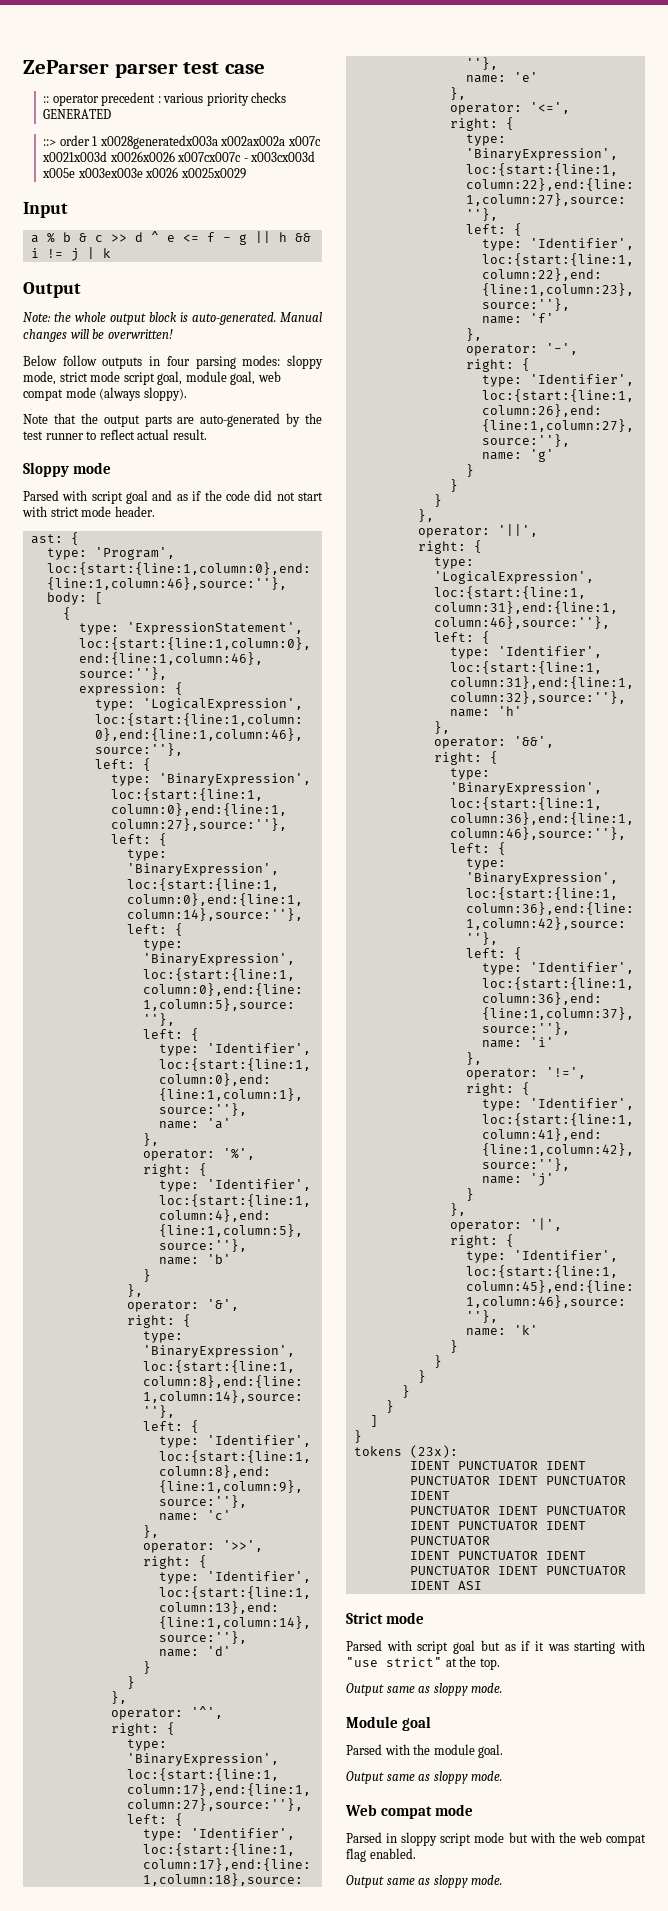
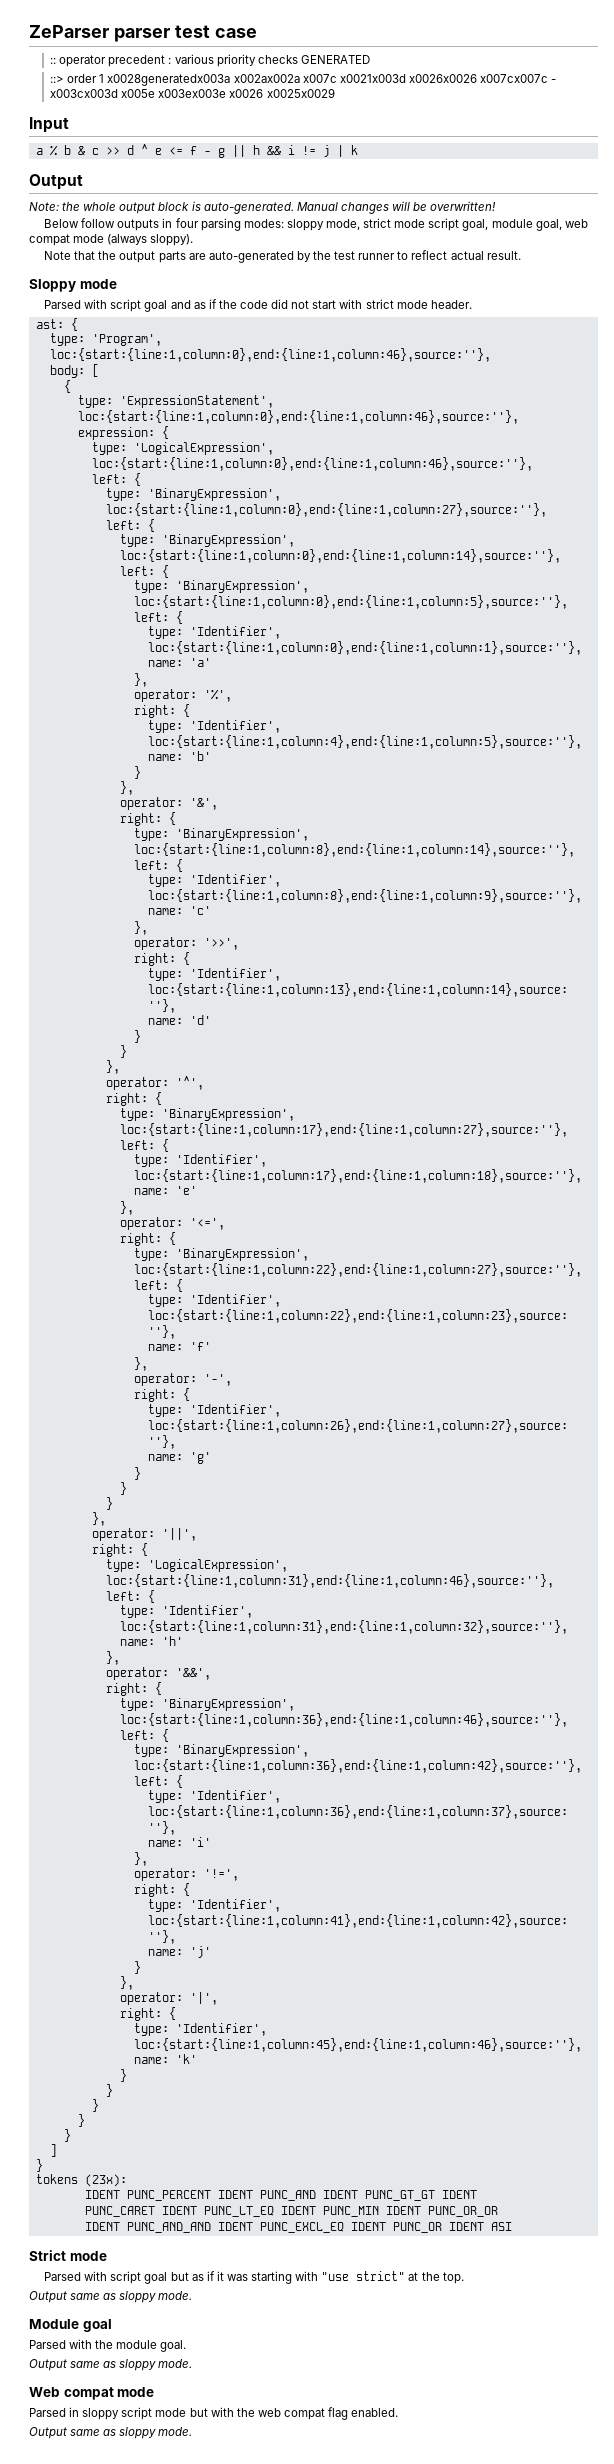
  tokens (23x):
- IDENT PUNCTUATOR IDENT PUNCTUATOR IDENT PUNCTUATOR IDENT
- PUNCTUATOR IDENT PUNCTUATOR IDENT PUNCTUATOR IDENT PUNCTUATOR
- IDENT PUNCTUATOR IDENT PUNCTUATOR IDENT PUNCTUATOR IDENT ASI
+ IDENT PUNC_PERCENT IDENT PUNC_AND IDENT PUNC_GT_GT IDENT
+ PUNC_CARET IDENT PUNC_LT_EQ IDENT PUNC_MIN IDENT PUNC_OR_OR
+ IDENT PUNC_AND_AND IDENT PUNC_EXCL_EQ IDENT PUNC_OR IDENT ASI

